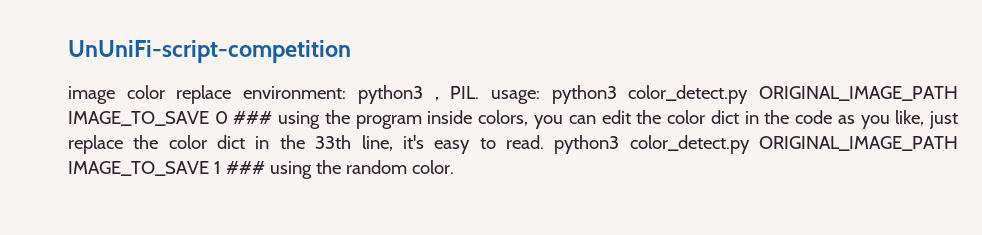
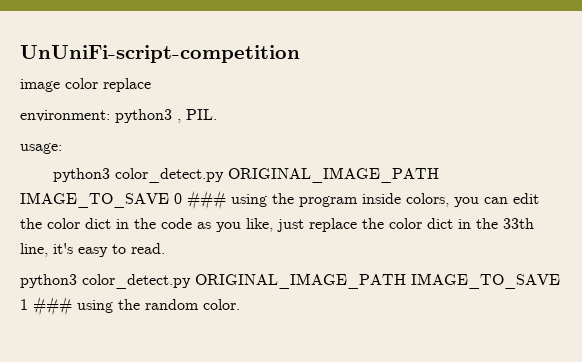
- image color replace environment: python3 , PIL. usage: python3 color_detect.py ORIGINAL_IMAGE_PATH IMAGE_TO_SAVE 0 ### using the program inside colors, you can edit the color dict in the code as you like, just replace the color dict in the 33th line, it's easy to read. python3 color_detect.py ORIGINAL_IMAGE_PATH IMAGE_TO_SAVE 1 ### using the random color.
+ image color replace
+ environment: python3 , PIL.
+ usage:
+ python3 color_detect.py ORIGINAL_IMAGE_PATH IMAGE_TO_SAVE 0 ### using the program inside colors, you can edit the color dict in the code as you like, just replace the color dict in the 33th line, it's easy to read.
+ python3 color_detect.py ORIGINAL_IMAGE_PATH IMAGE_TO_SAVE 1 ### using the random color.

